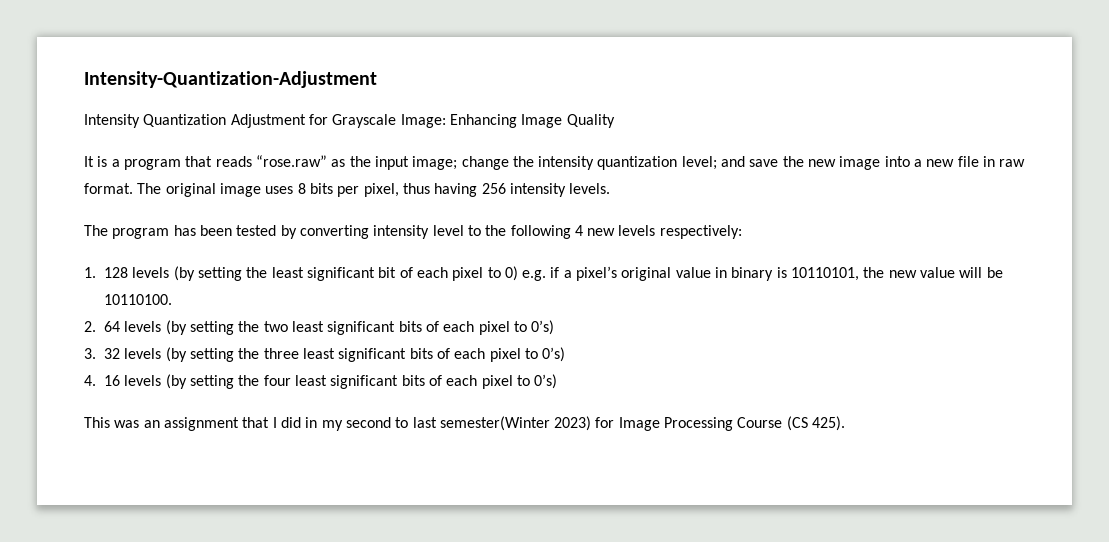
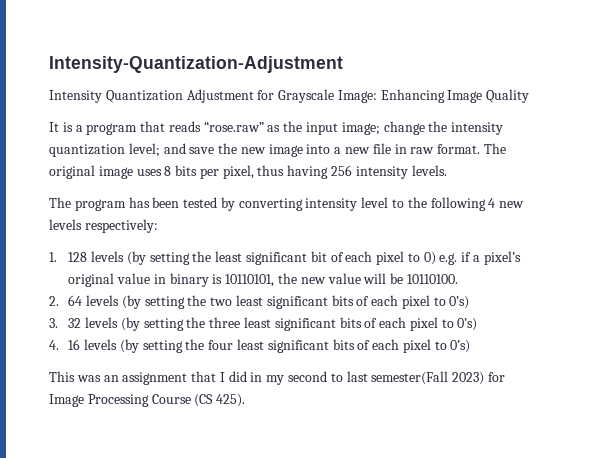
- This was an assignment that I did in my second to last semester(Winter 2023) for Image Processing Course (CS 425).
+ This was an assignment that I did in my second to last semester(Fall 2023) for Image Processing Course (CS 425).

